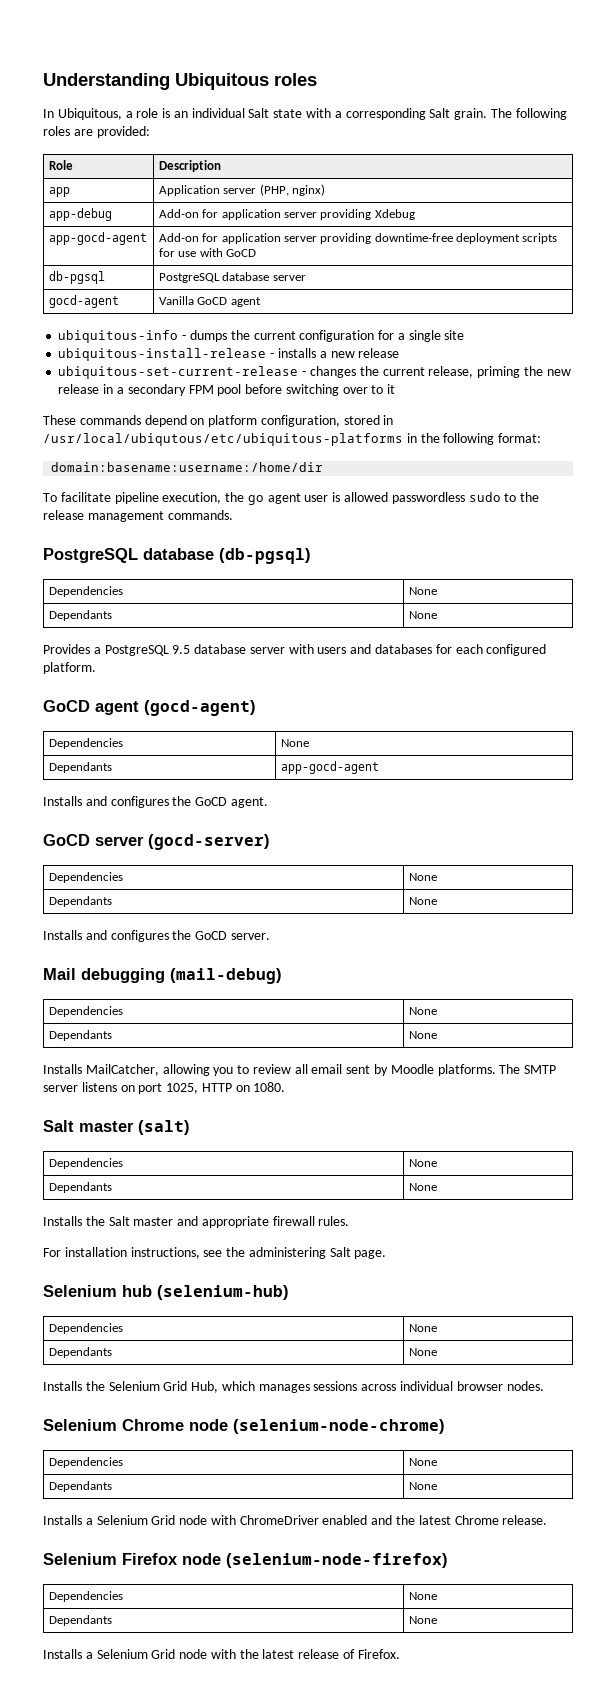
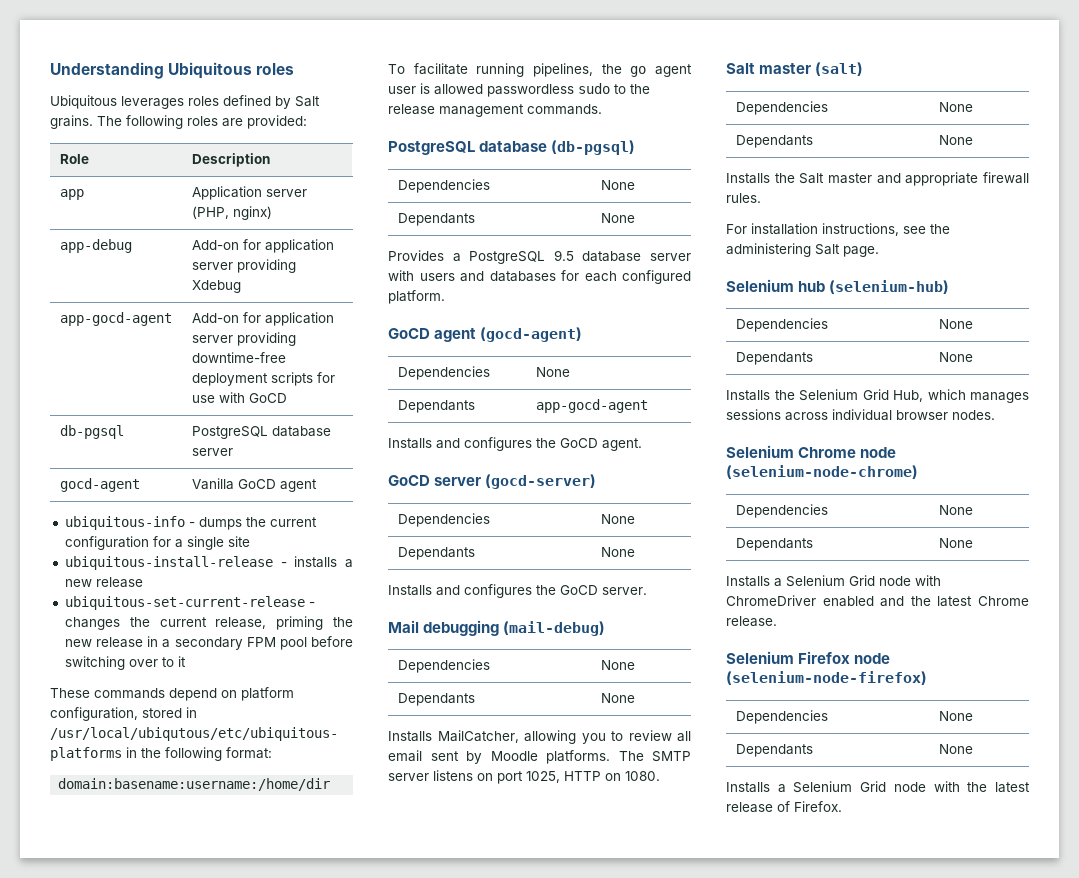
- In Ubiquitous, a role is an individual Salt state with a corresponding Salt grain.
+ Ubiquitous leverages roles defined by Salt grains.
- To facilitate pipeline execution, the go agent user is allowed passwordless sudo to the release management commands.
+ To facilitate running pipelines, the go agent user is allowed passwordless sudo to the release management commands.

